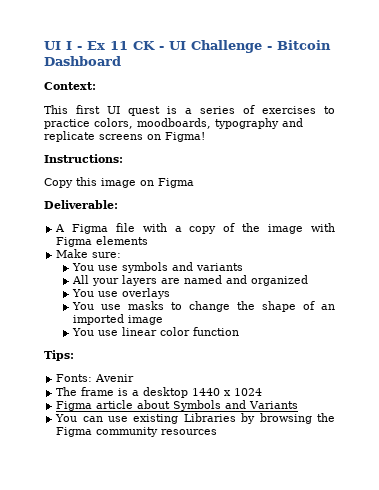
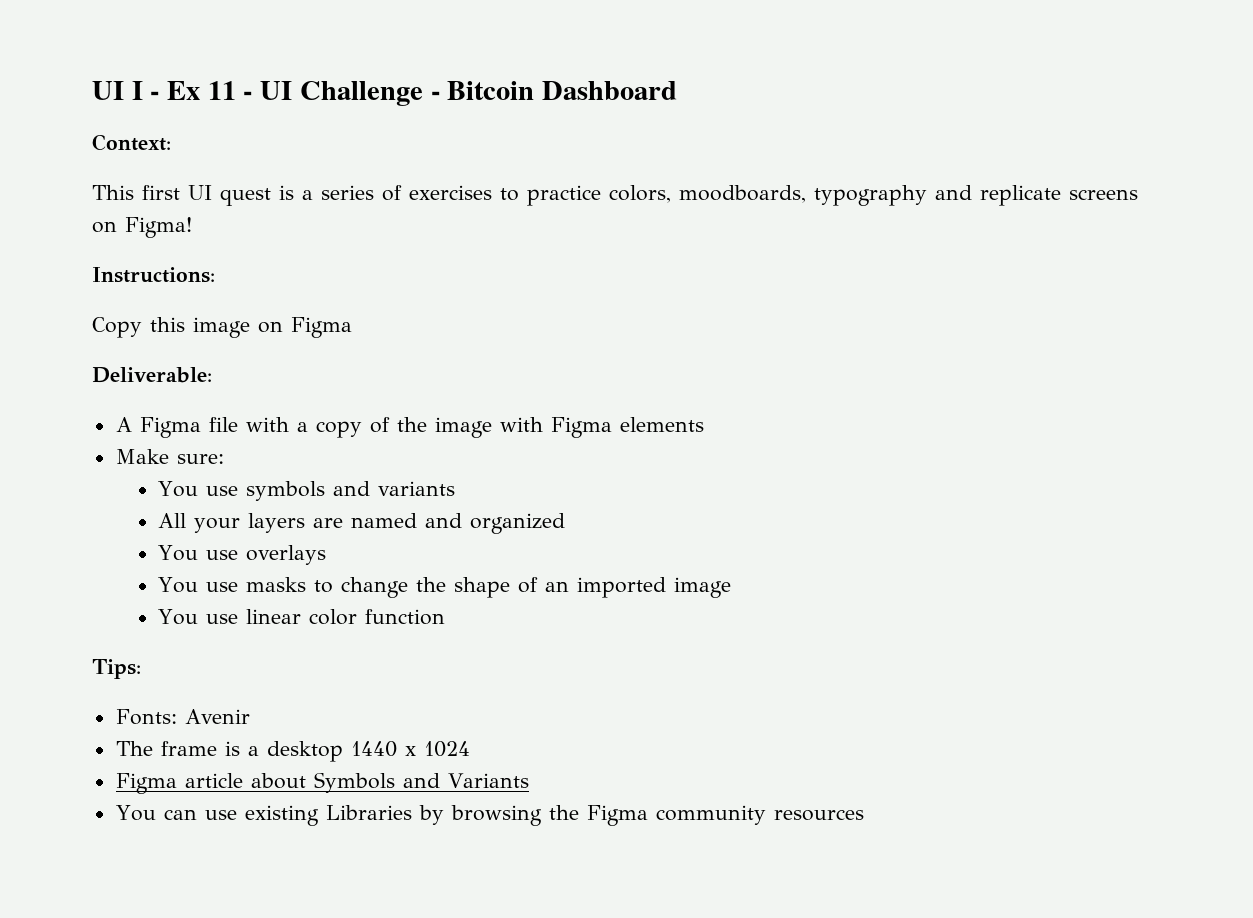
- UI I - Ex 11 CK - UI Challenge - Bitcoin Dashboard
+ UI I - Ex 11 - UI Challenge - Bitcoin Dashboard

